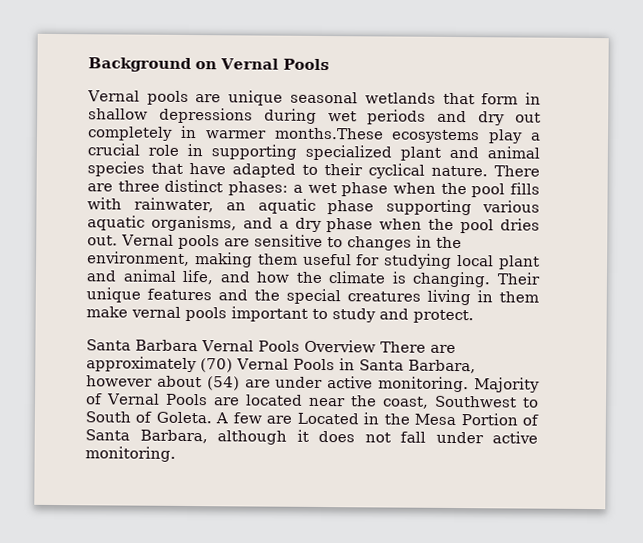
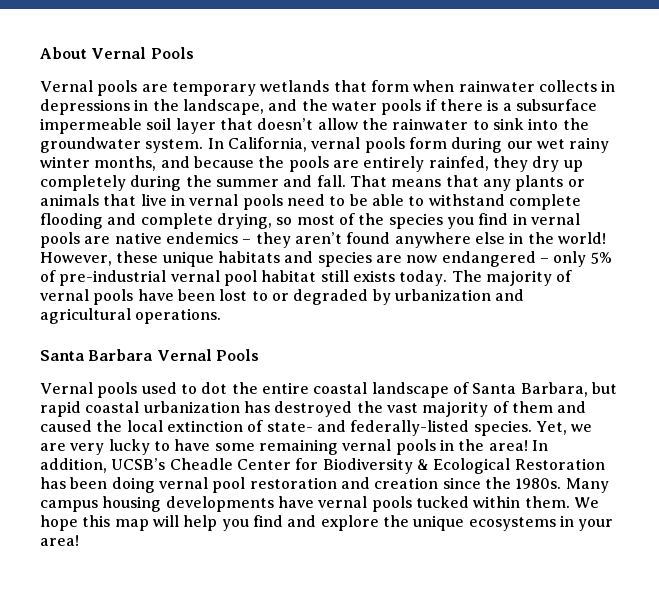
- Background on Vernal Pools
+ About Vernal Pools
- Vernal pools are unique seasonal wetlands that form in shallow depressions during wet periods and dry out completely in warmer months.These ecosystems play a crucial role in supporting specialized plant and animal species that have adapted to their cyclical nature. There are three distinct phases: a wet phase when the pool fills with rainwater, an aquatic phase supporting various aquatic organisms, and a dry phase when the pool dries out. Vernal pools are sensitive to changes in the environment, making them useful for studying local plant and animal life, and how the climate is changing. Their unique features and the special creatures living in them make vernal pools important to study and protect.
- Santa Barbara Vernal Pools Overview There are approximately (70) Vernal Pools in Santa Barbara, however about (54) are under active monitoring. Majority of Vernal Pools are located near the coast, Southwest to South of Goleta. A few are Located in the Mesa Portion of Santa Barbara, although it does not fall under active monitoring.
+ Vernal pools are temporary wetlands that form when rainwater collects in depressions in the landscape, and the water pools if there is a subsurface impermeable soil layer that doesn’t allow the rainwater to sink into the groundwater system. In California, vernal pools form during our wet rainy winter months, and because the pools are entirely rainfed, they dry up completely during the summer and fall. That means that any plants or animals that live in vernal pools need to be able to withstand complete flooding and complete drying, so most of the species you find in vernal pools are native endemics – they aren’t found anywhere else in the world! However, these unique habitats and species are now endangered – only 5% of pre-industrial vernal pool habitat still exists today. The majority of vernal pools have been lost to or degraded by urbanization and agricultural operations.
+ Santa Barbara Vernal Pools
+ Vernal pools used to dot the entire coastal landscape of Santa Barbara, but rapid coastal urbanization has destroyed the vast majority of them and caused the local extinction of state- and federally-listed species. Yet, we are very lucky to have some remaining vernal pools in the area! In addition, UCSB’s Cheadle Center for Biodiversity & Ecological Restoration has been doing vernal pool restoration and creation since the 1980s. Many campus housing developments have vernal pools tucked within them. We hope this map will help you find and explore the unique ecosystems in your area!

